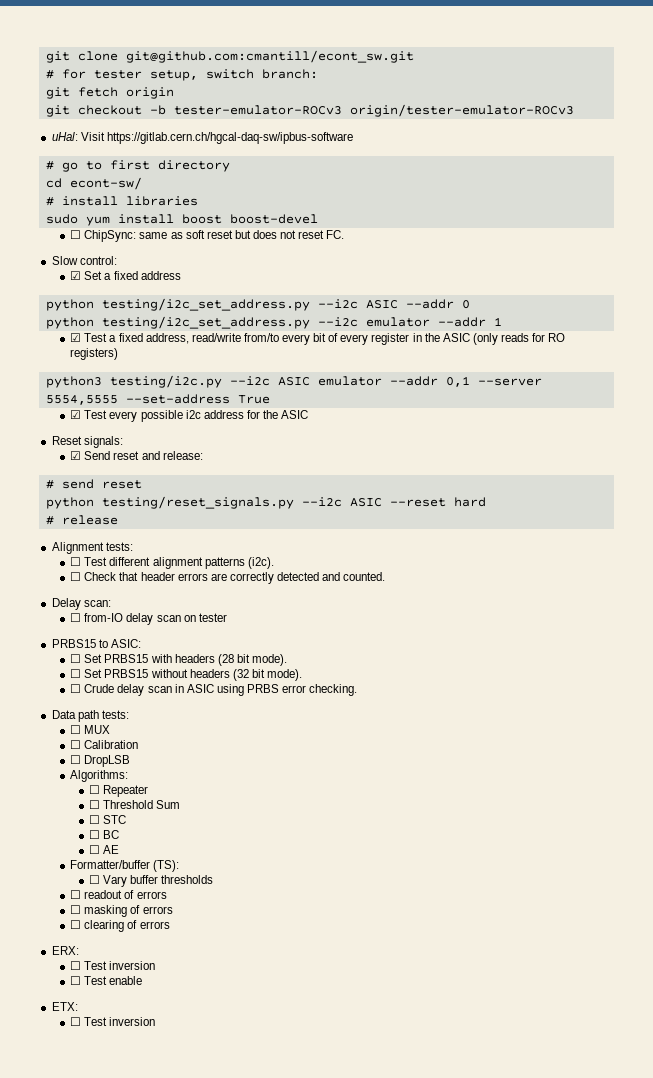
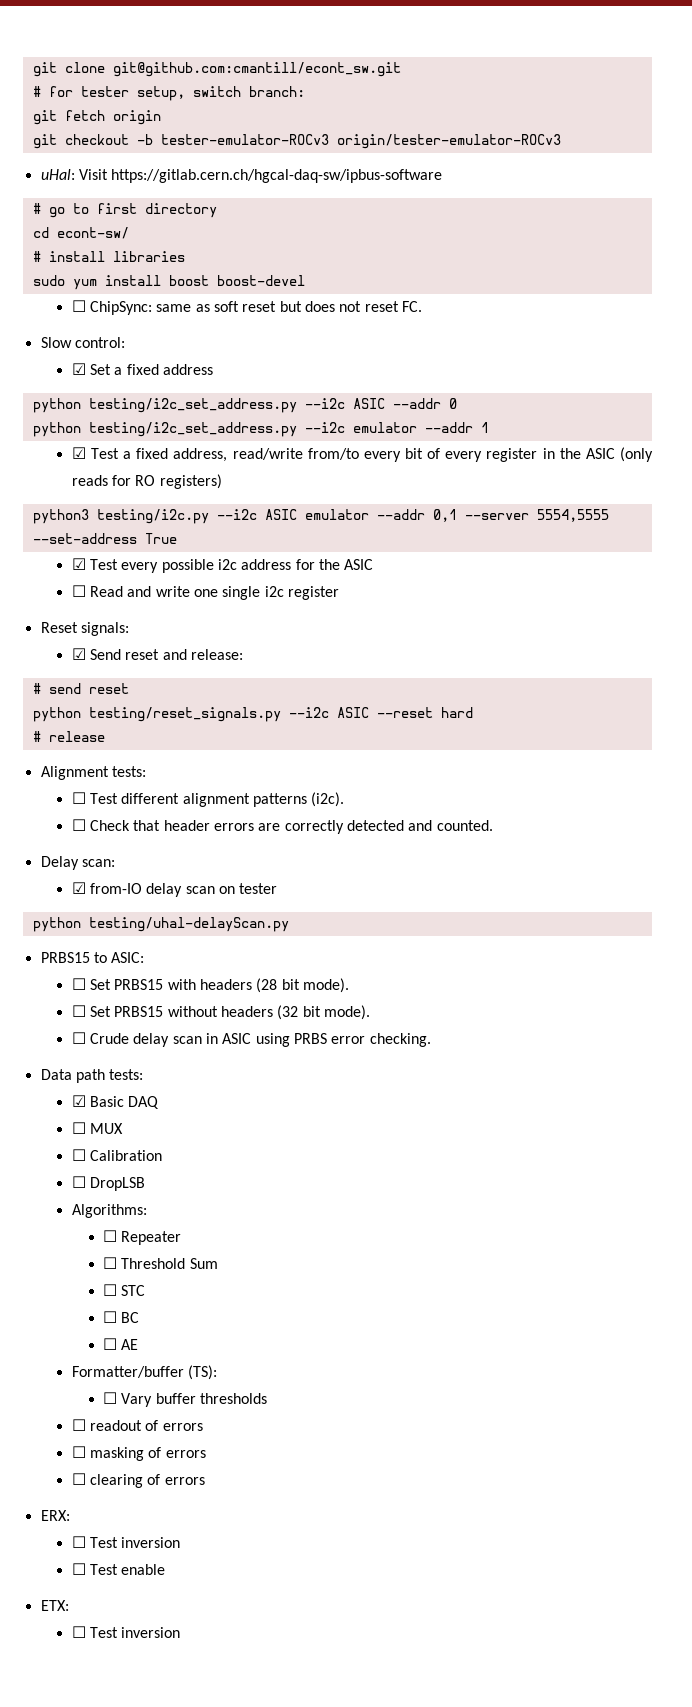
+ ☐ Read and write one single i2c register
- ☐ from-IO delay scan on tester
+ ☑ from-IO delay scan on tester
+ python testing/uhal-delayScan.py
+ ☑ Basic DAQ

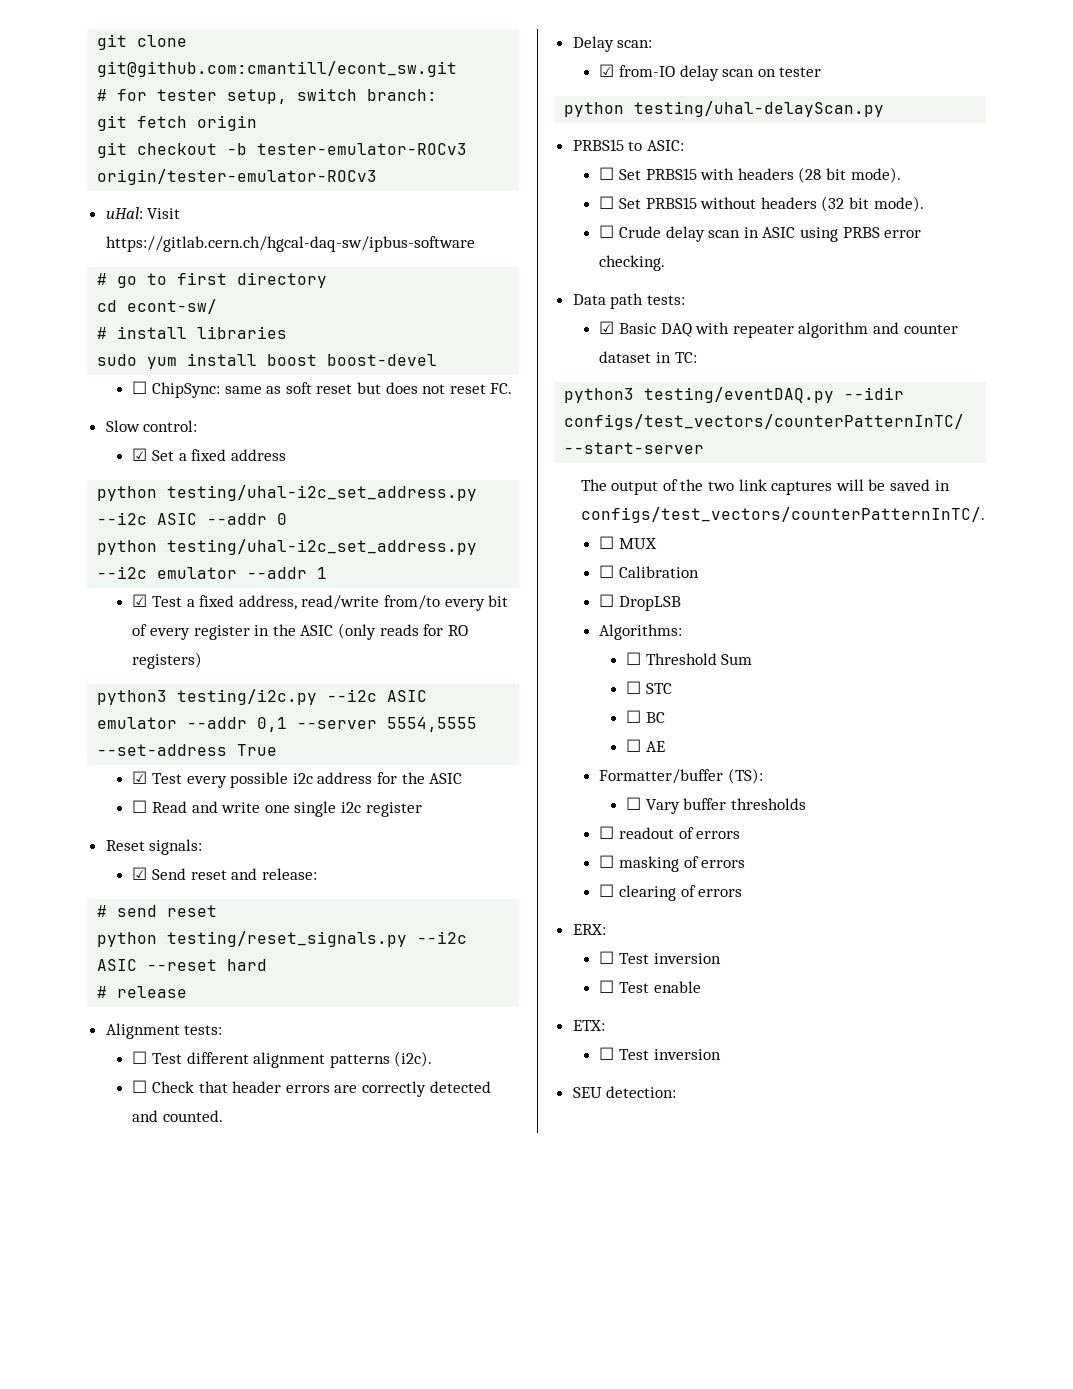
- python testing/i2c_set_address.py --i2c ASIC --addr 0
+ python testing/uhal-i2c_set_address.py --i2c ASIC --addr 0
- python testing/i2c_set_address.py --i2c emulator --addr 1
+ python testing/uhal-i2c_set_address.py --i2c emulator --addr 1
- ☑ Basic DAQ
+ ☑ Basic DAQ with repeater algorithm and counter dataset in TC:
+ python3 testing/eventDAQ.py --idir configs/test_vectors/counterPatternInTC/ --start-server
+ The output of the two link captures will be saved in configs/test_vectors/counterPatternInTC/.
- ☐ Repeater
+ SEU detection:

